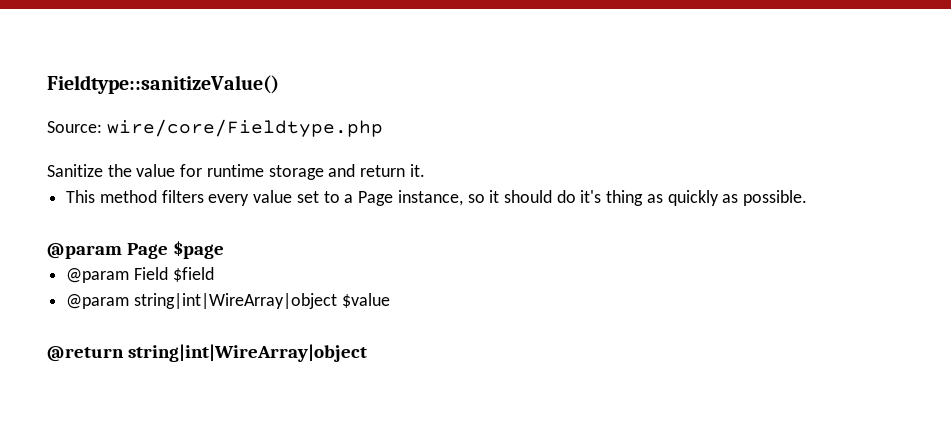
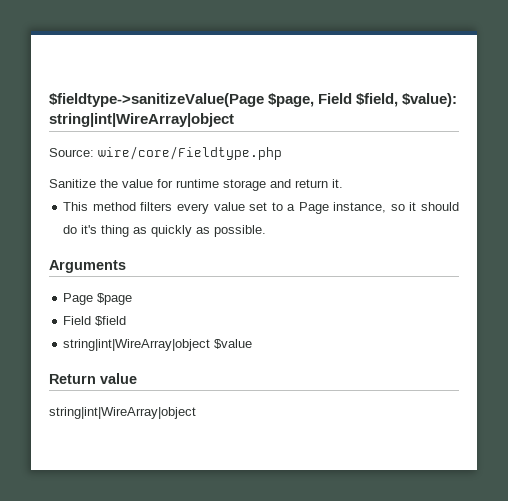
- Fieldtype::sanitizeValue()
+ $fieldtype->sanitizeValue(Page $page, Field $field, $value): string|int|WireArray|object
- @param Page $page
+ Arguments
+ Page $page
- @param Field $field
+ Field $field
- @param string|int|WireArray|object $value
+ string|int|WireArray|object $value
- @return string|int|WireArray|object
+ Return value
+ string|int|WireArray|object

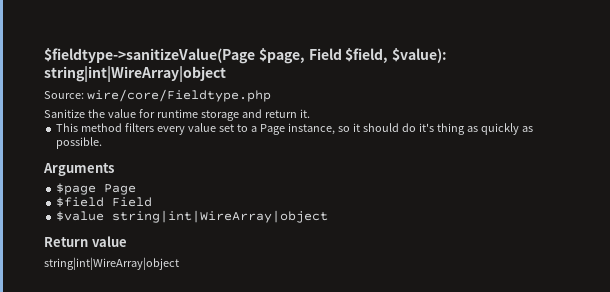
- Page $page
- Field $field
- string|int|WireArray|object $value
+ $page Page
+ $field Field
+ $value string|int|WireArray|object

